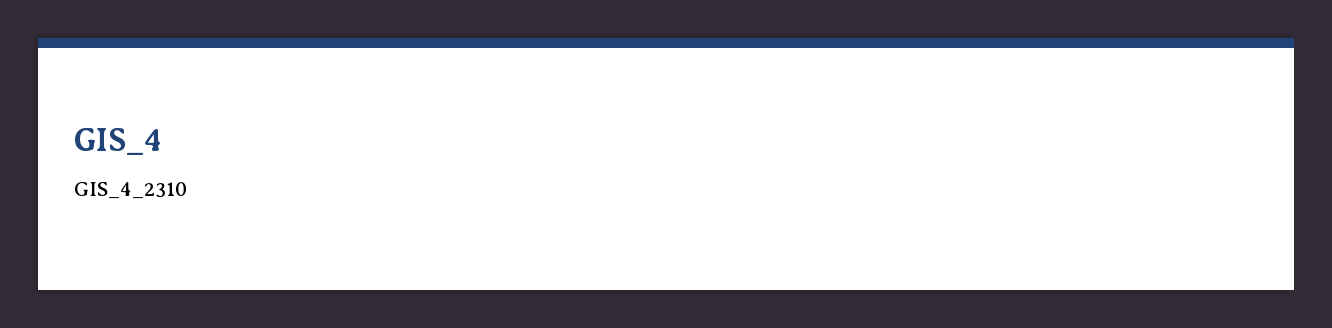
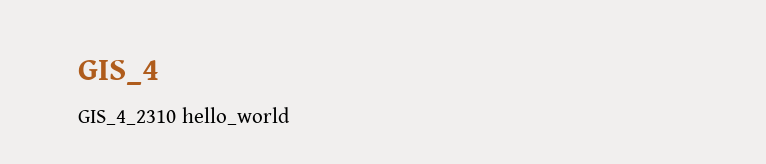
- GIS_4_2310
+ GIS_4_2310 hello_world

